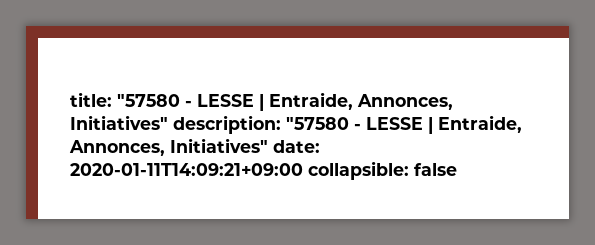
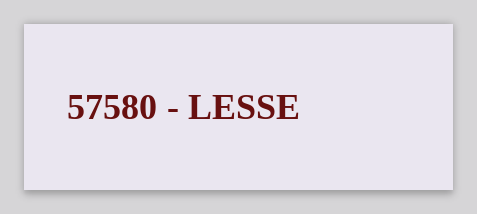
- title: "57580 - LESSE | Entraide, Annonces, Initiatives" description: "57580 - LESSE | Entraide, Annonces, Initiatives" date: 2020-01-11T14:09:21+09:00 collapsible: false
+ 57580 - LESSE

